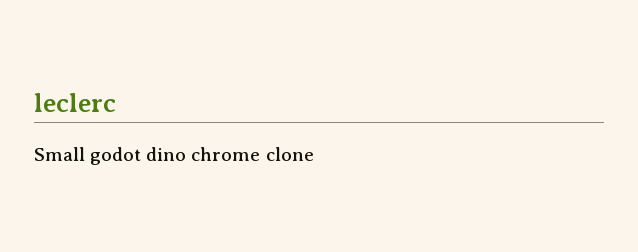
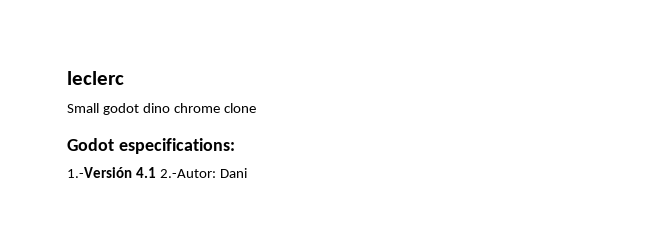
+ Godot especifications:
+ 1.-Versión 4.1 2.-Autor: Dani

